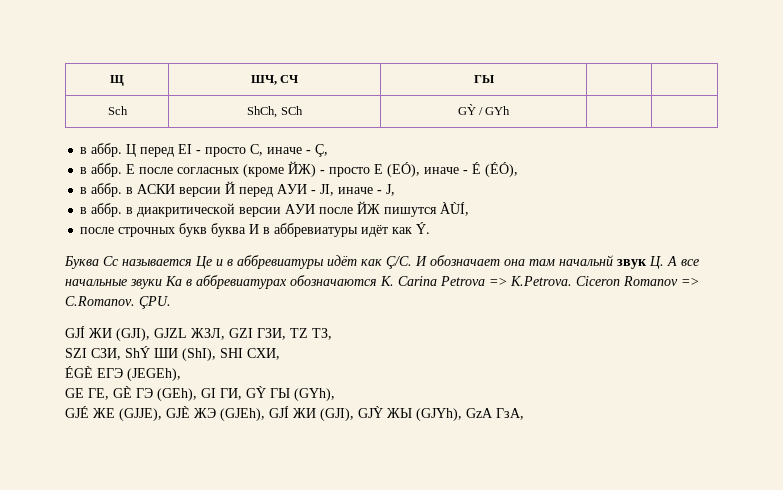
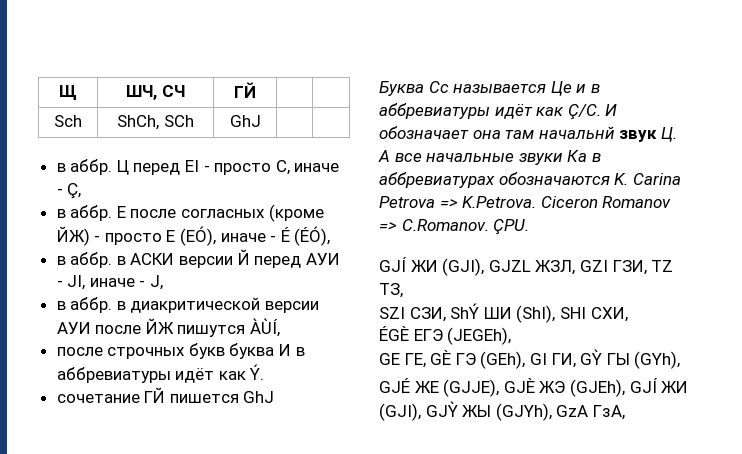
- Щ | ШЧ, СЧ | ГЫ | |
+ Щ | ШЧ, СЧ | ГЙ | |
- Sch | ShCh, SCh | GỲ / GYh | |
+ Sch | ShCh, SCh | GhJ | |
+ сочетание ГЙ пишется GhJ

